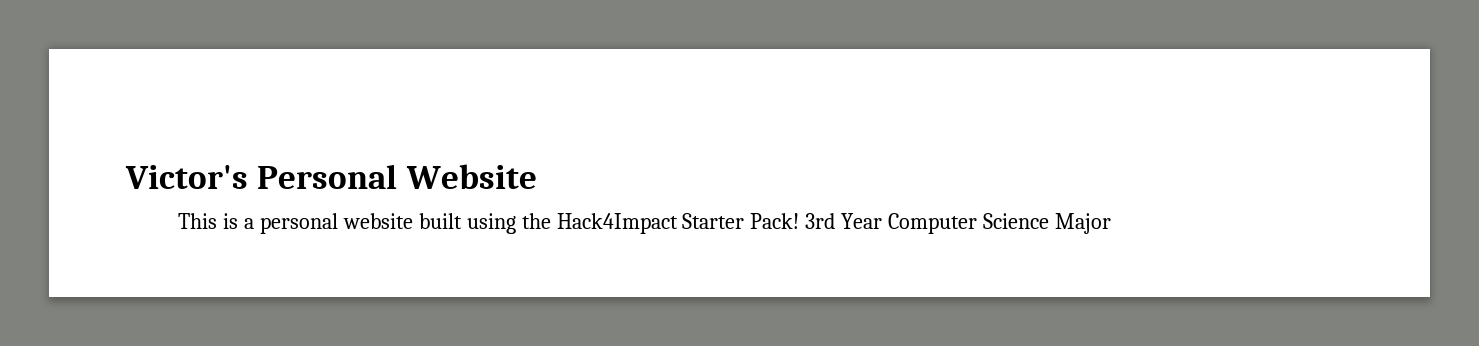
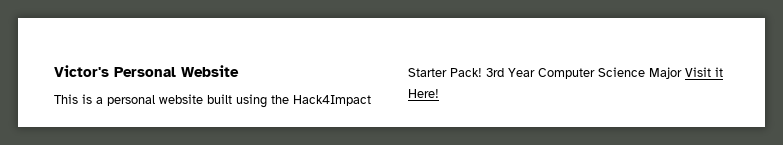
- 3rd Year Computer Science Major
+ 3rd Year Computer Science Major Visit it Here!

